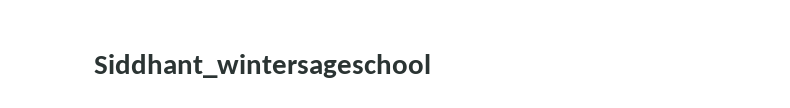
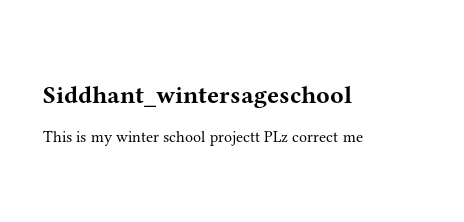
+ This is my winter school projectt PLz correct me

